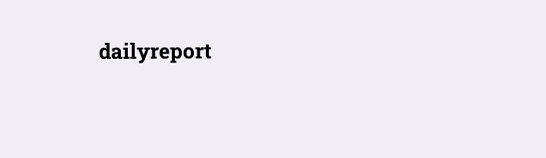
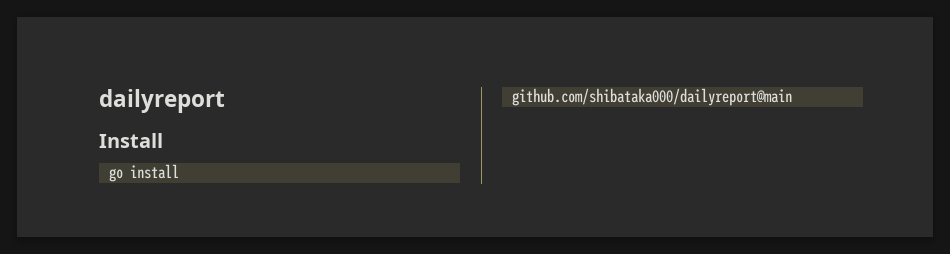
+ Install
+ go install github.com/shibataka000/dailyreport@main

